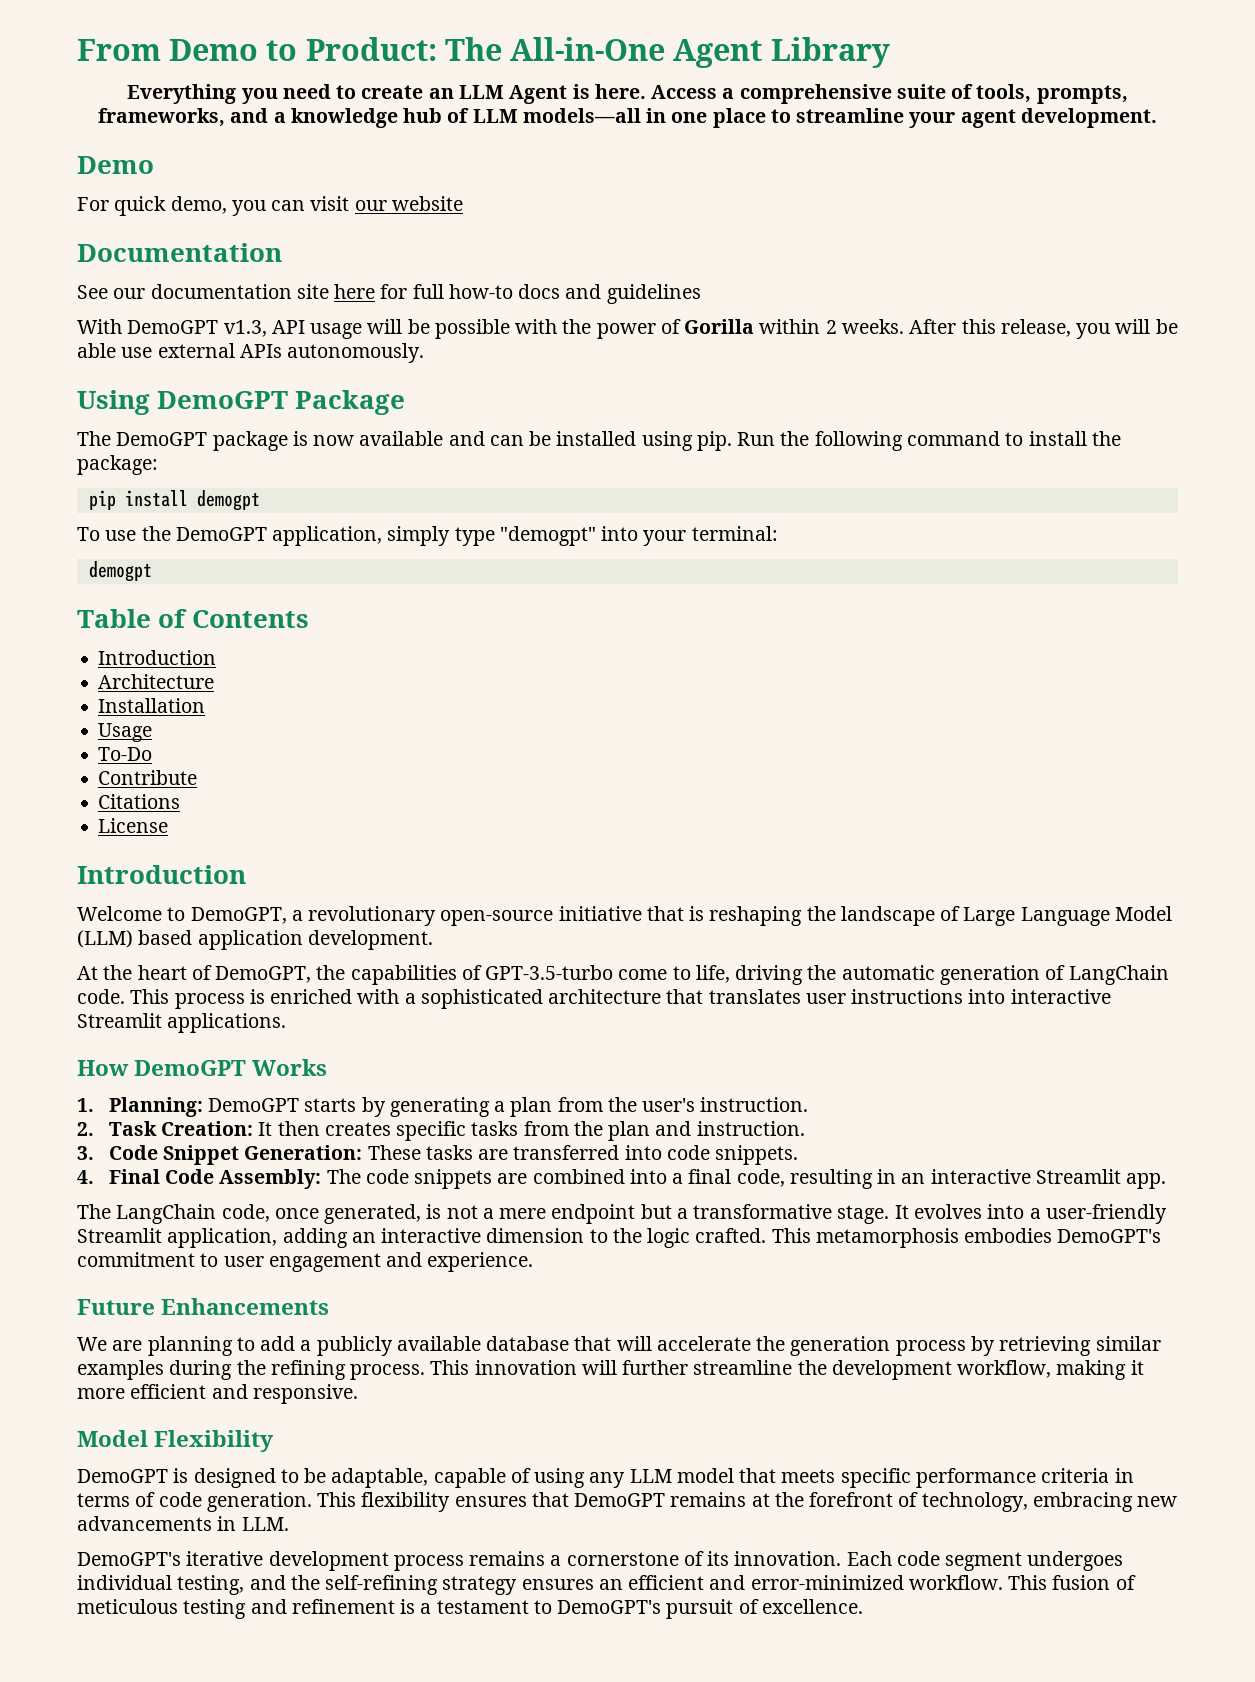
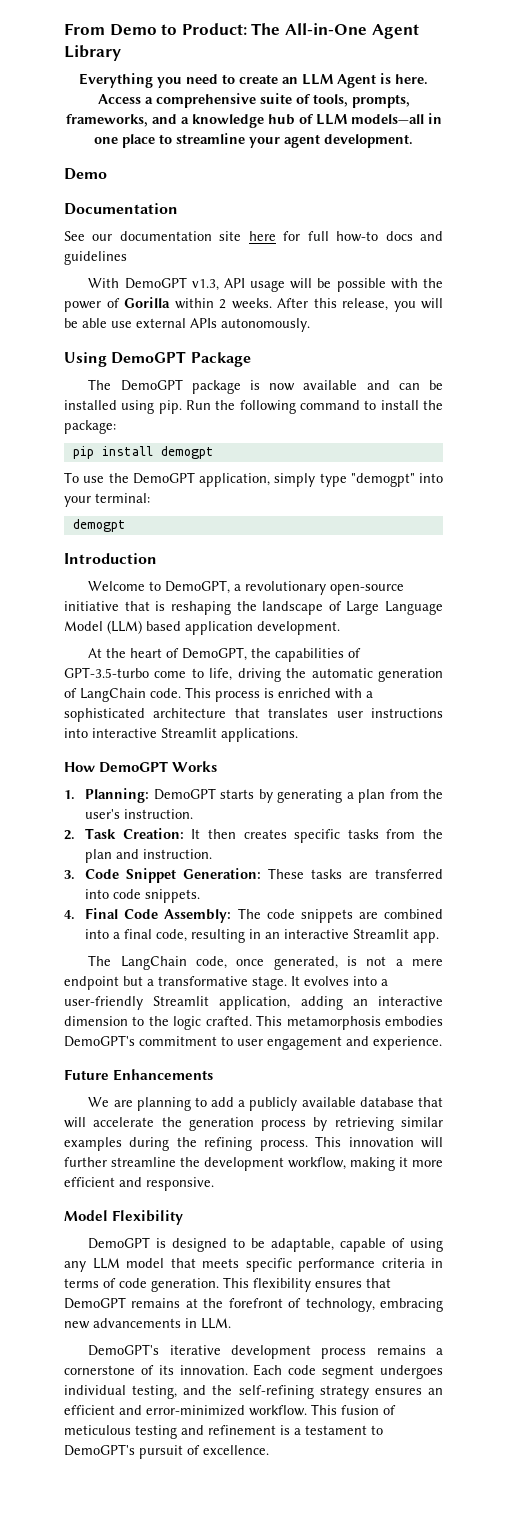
- For quick demo, you can visit our website
- Table of Contents
- Introduction
- Architecture
- Installation
- Usage
- To-Do
- Contribute
- Citations
- License

